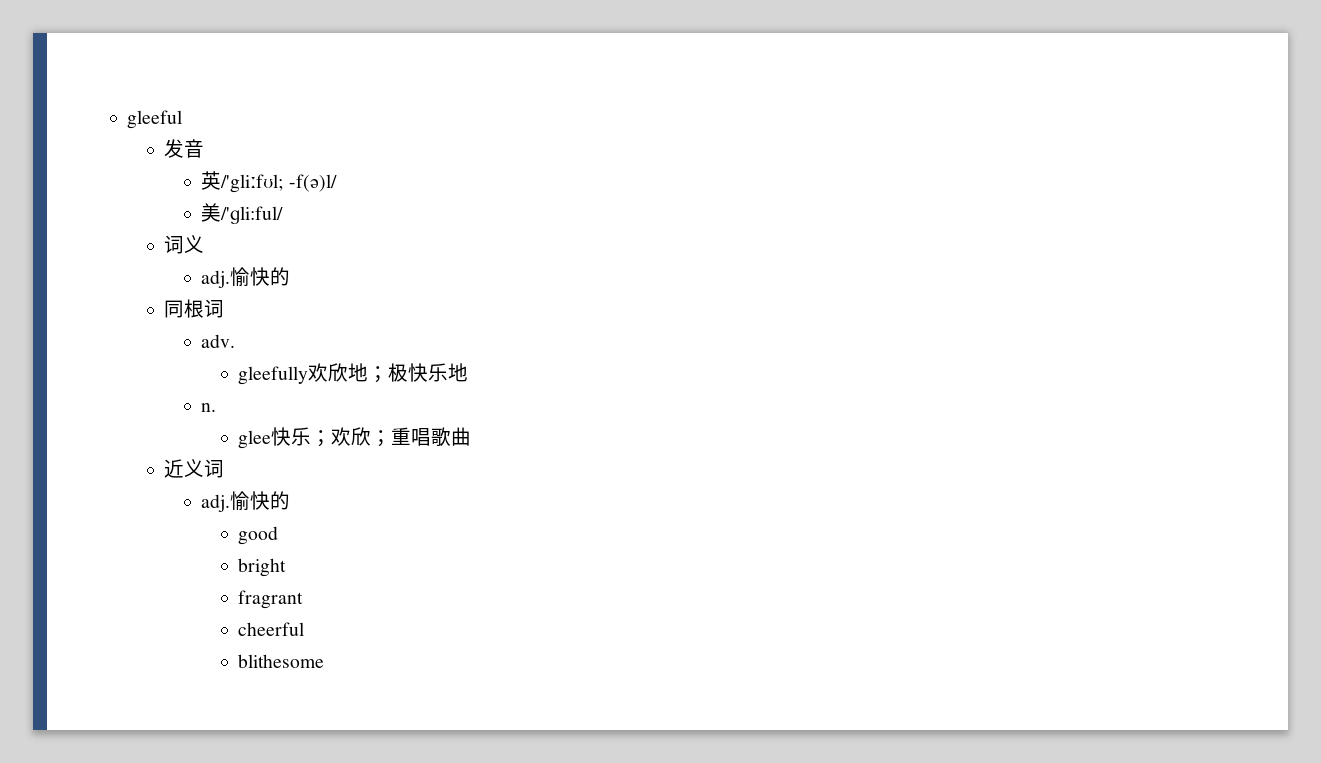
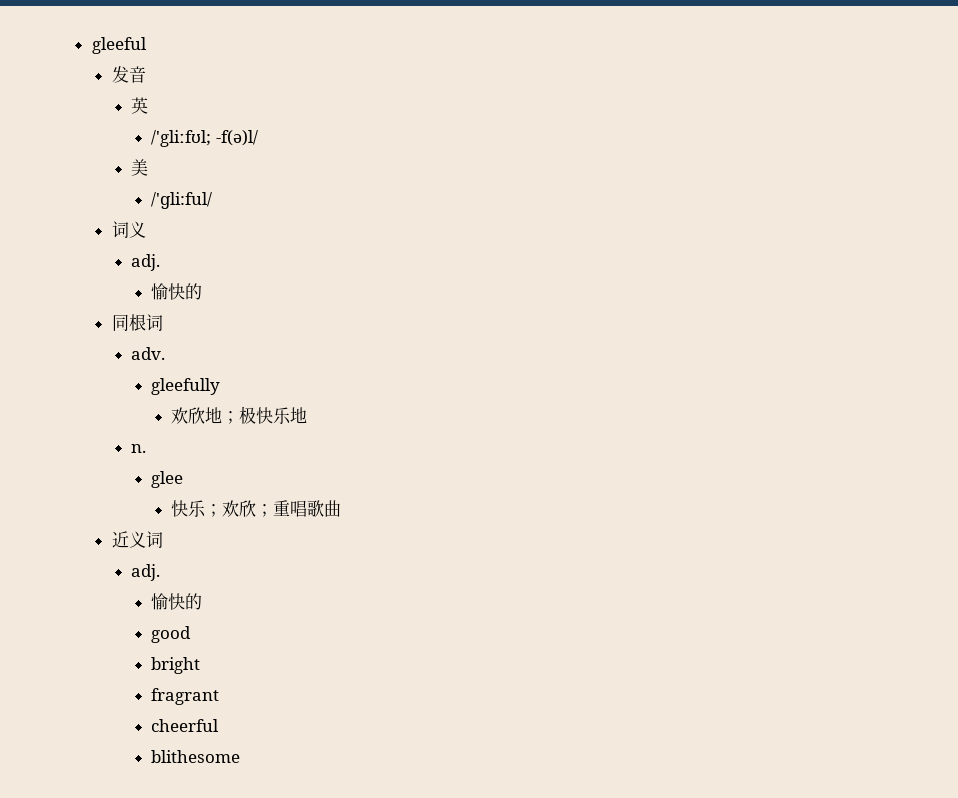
- 英/'gliːfʊl; -f(ə)l/
+ 英
+ /'gliːfʊl; -f(ə)l/
- 美/'ɡli:ful/
+ 美
+ /'ɡli:ful/
  词义
- adj.愉快的
+ adj.
+ 愉快的
- gleefully欢欣地；极快乐地
+ gleefully
+ 欢欣地；极快乐地
- glee快乐；欢欣；重唱歌曲
+ glee
+ 快乐；欢欣；重唱歌曲
  近义词
- adj.愉快的
+ adj.
+ 愉快的

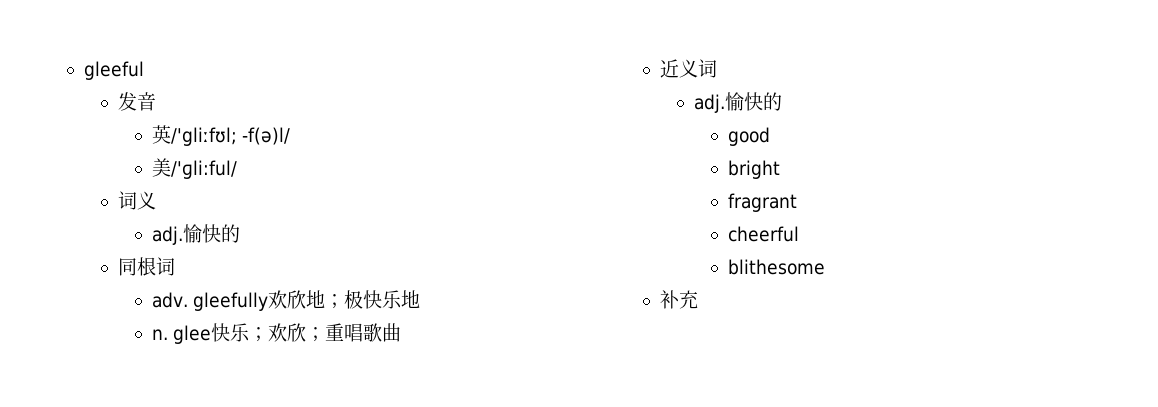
- 英
- /'gliːfʊl; -f(ə)l/
+ 英/'gliːfʊl; -f(ə)l/
- 美
- /'ɡli:ful/
+ 美/'ɡli:ful/
  词义
- adj.
- 愉快的
+ adj.愉快的
- adv.
- gleefully
- 欢欣地；极快乐地
+ adv. gleefully欢欣地；极快乐地
- n.
- glee
- 快乐；欢欣；重唱歌曲
+ n. glee快乐；欢欣；重唱歌曲
  近义词
- adj.
- 愉快的
+ adj.愉快的
+ 补充

